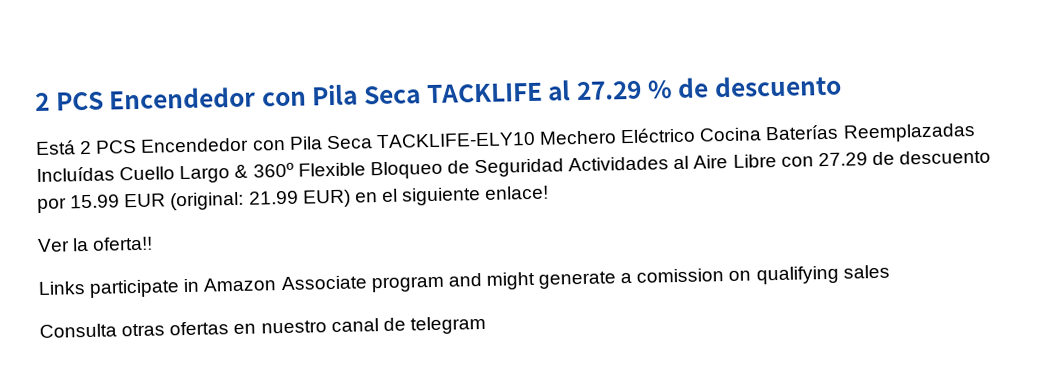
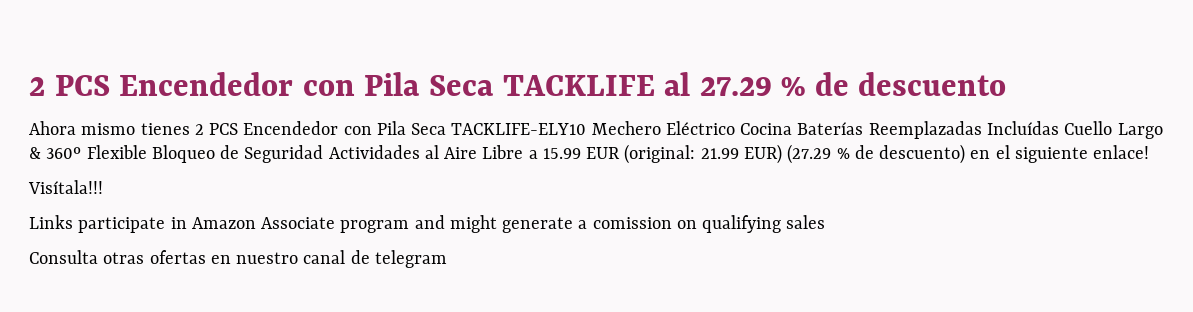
- Está 2 PCS Encendedor con Pila Seca TACKLIFE-ELY10 Mechero Eléctrico Cocina Baterías Reemplazadas Incluídas Cuello Largo & 360º Flexible Bloqueo de Seguridad Actividades al Aire Libre con 27.29 de descuento por 15.99 EUR (original: 21.99 EUR) en el siguiente enlace!
+ Ahora mismo tienes 2 PCS Encendedor con Pila Seca TACKLIFE-ELY10 Mechero Eléctrico Cocina Baterías Reemplazadas Incluídas Cuello Largo & 360º Flexible Bloqueo de Seguridad Actividades al Aire Libre a 15.99 EUR (original: 21.99 EUR) (27.29 % de descuento) en el siguiente enlace!
- Ver la oferta!!
+ Visítala!!!

